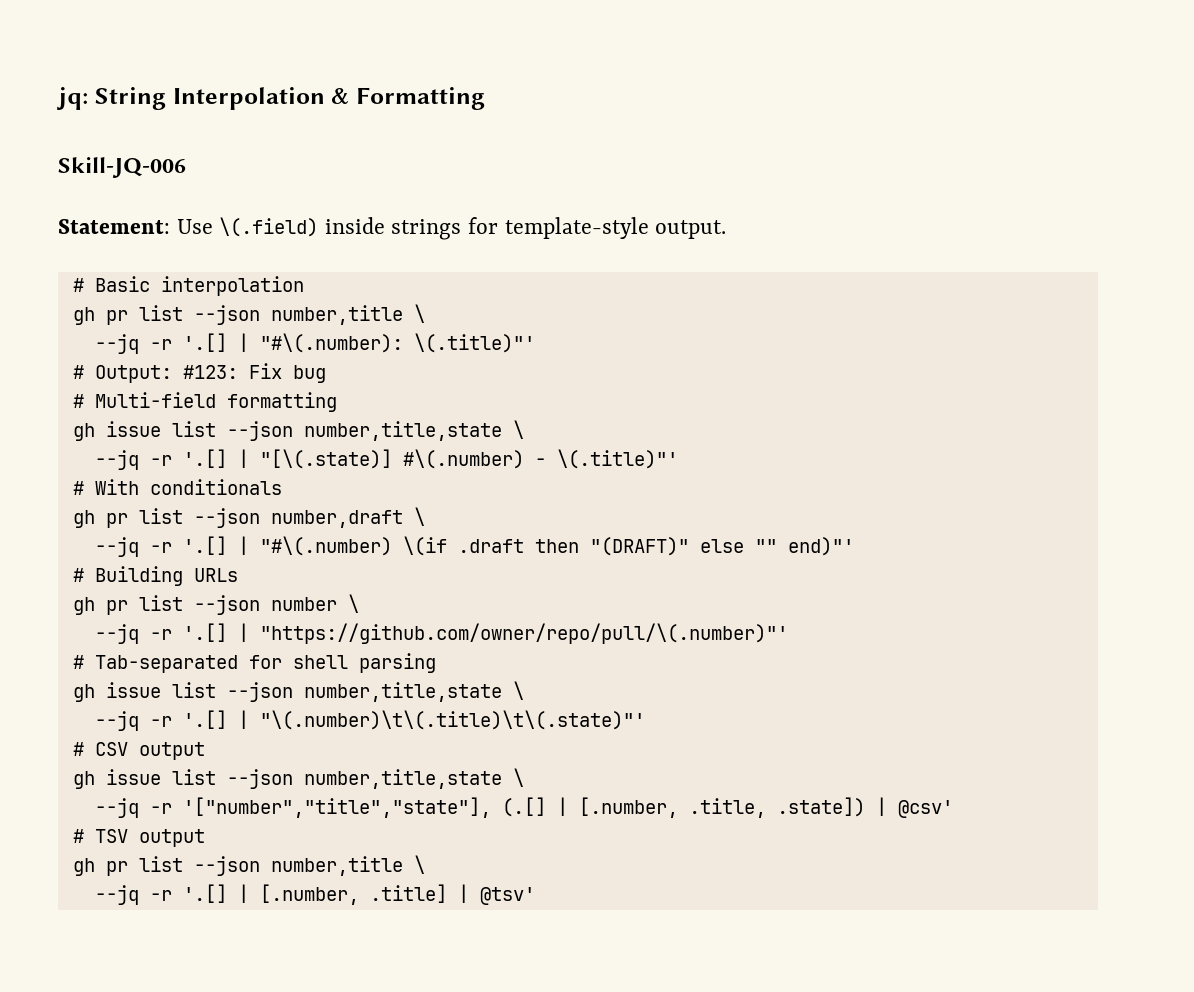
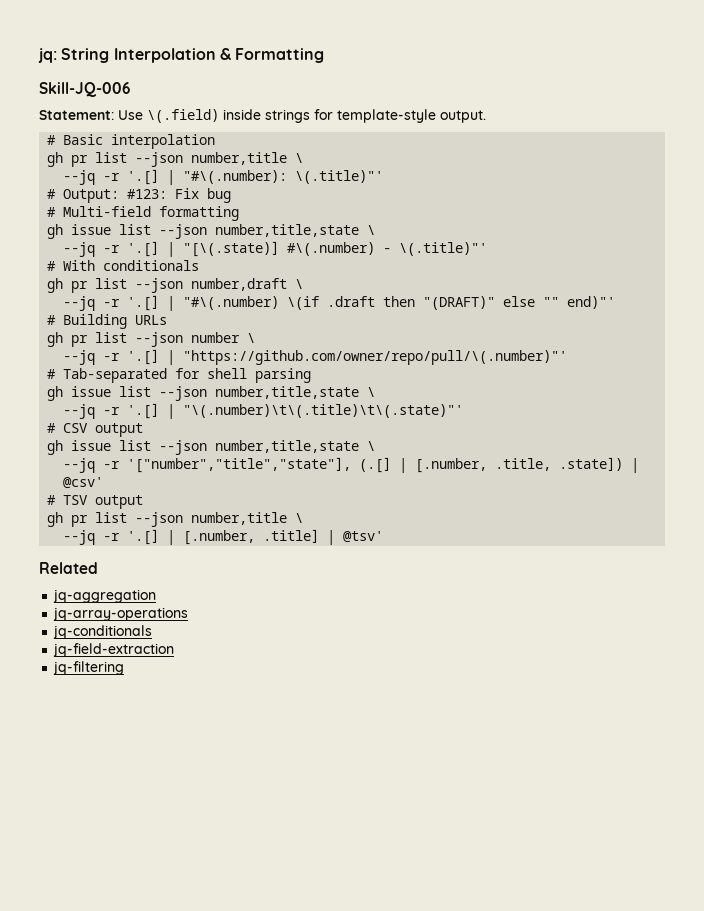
+ Related
+ jq-aggregation
+ jq-array-operations
+ jq-conditionals
+ jq-field-extraction
+ jq-filtering

